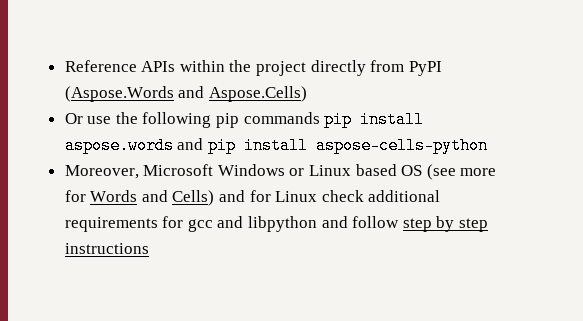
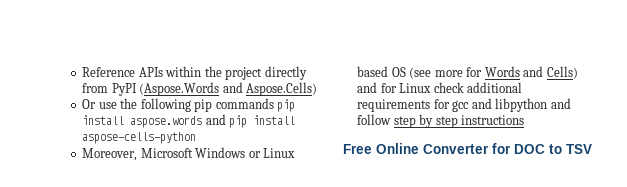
+ Free Online Converter for DOC to TSV

